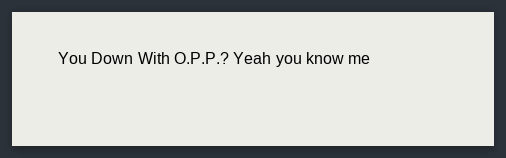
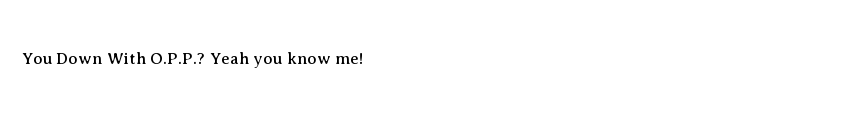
- Yeah you know me
+ Yeah you know me!

